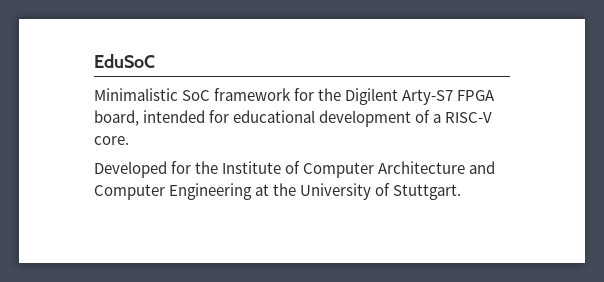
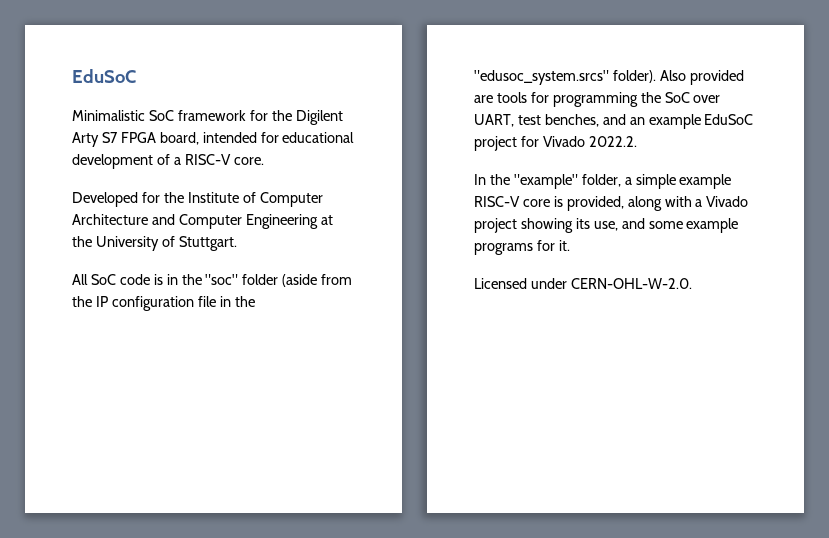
- Minimalistic SoC framework for the Digilent Arty-S7 FPGA board, intended for educational development of a RISC-V core.
+ Minimalistic SoC framework for the Digilent Arty S7 FPGA board, intended for educational development of a RISC-V core.
+ All SoC code is in the "soc" folder (aside from the IP configuration file in the "edusoc_system.srcs" folder). Also provided are tools for programming the SoC over UART, test benches, and an example EduSoC project for Vivado 2022.2.
+ In the "example" folder, a simple example RISC-V core is provided, along with a Vivado project showing its use, and some example programs for it.
+ Licensed under CERN-OHL-W-2.0.

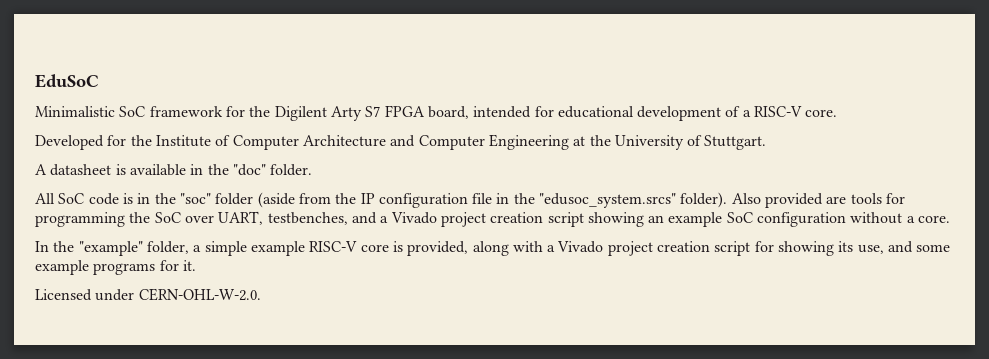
+ A datasheet is available in the "doc" folder.
- Also provided are tools for programming the SoC over UART, test benches, and an example EduSoC project for Vivado 2022.2.
+ Also provided are tools for programming the SoC over UART, testbenches, and a Vivado project creation script showing an example SoC configuration without a core.
- In the "example" folder, a simple example RISC-V core is provided, along with a Vivado project showing its use, and some example programs for it.
+ In the "example" folder, a simple example RISC-V core is provided, along with a Vivado project creation script for showing its use, and some example programs for it.

